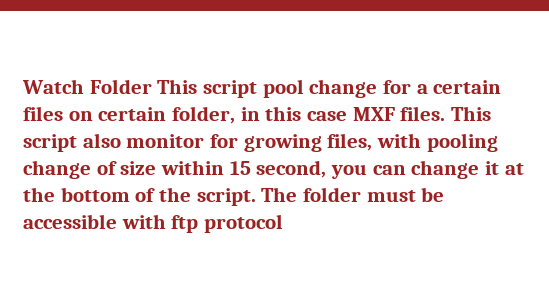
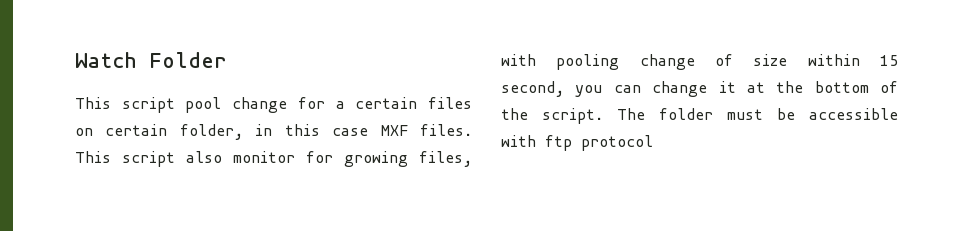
- Watch Folder This script pool change for a certain files on certain folder, in this case MXF files.
+ Watch Folder
+ This script pool change for a certain files on certain folder, in this case MXF files.

